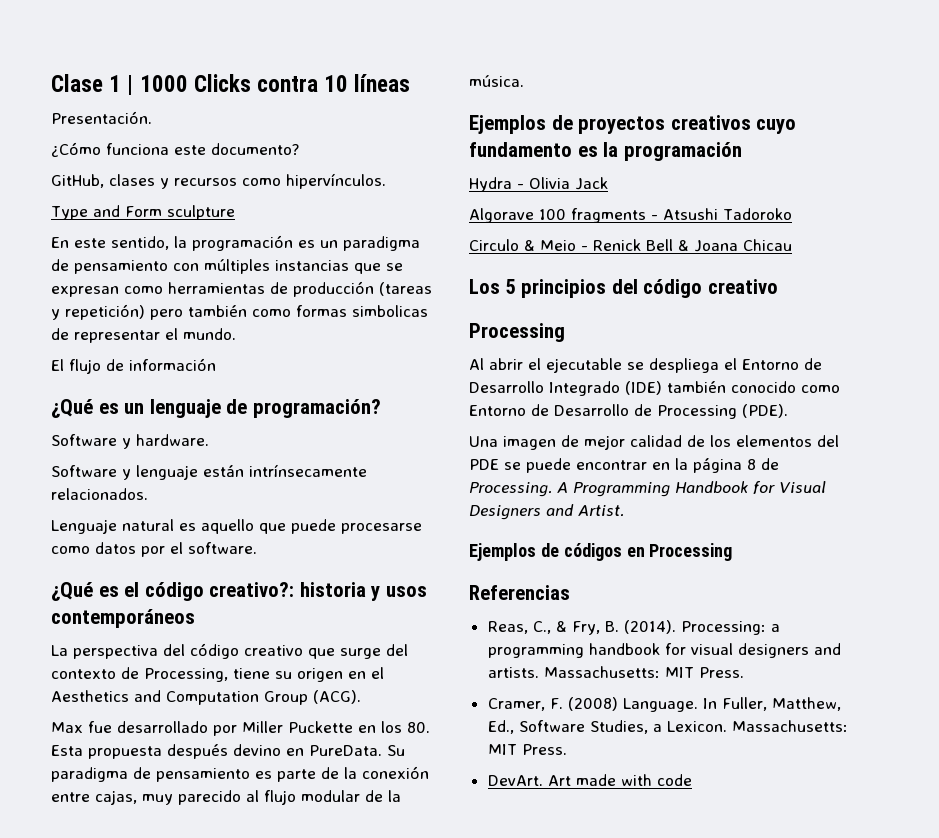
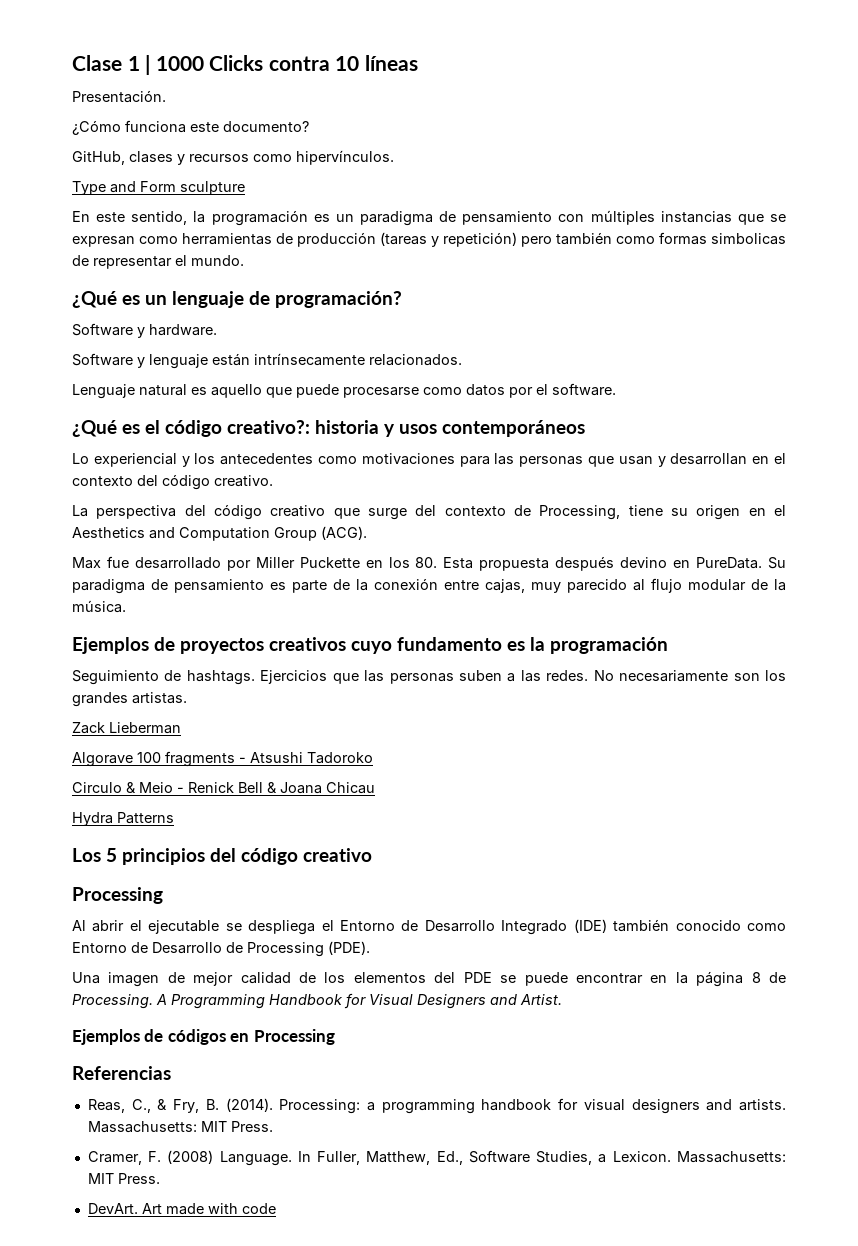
- El flujo de información
+ Lo experiencial y los antecedentes como motivaciones para las personas que usan y desarrollan en el contexto del código creativo.
- Hydra - Olivia Jack
+ Seguimiento de hashtags. Ejercicios que las personas suben a las redes. No necesariamente son los grandes artistas.
+ Zack Lieberman
+ Hydra Patterns

